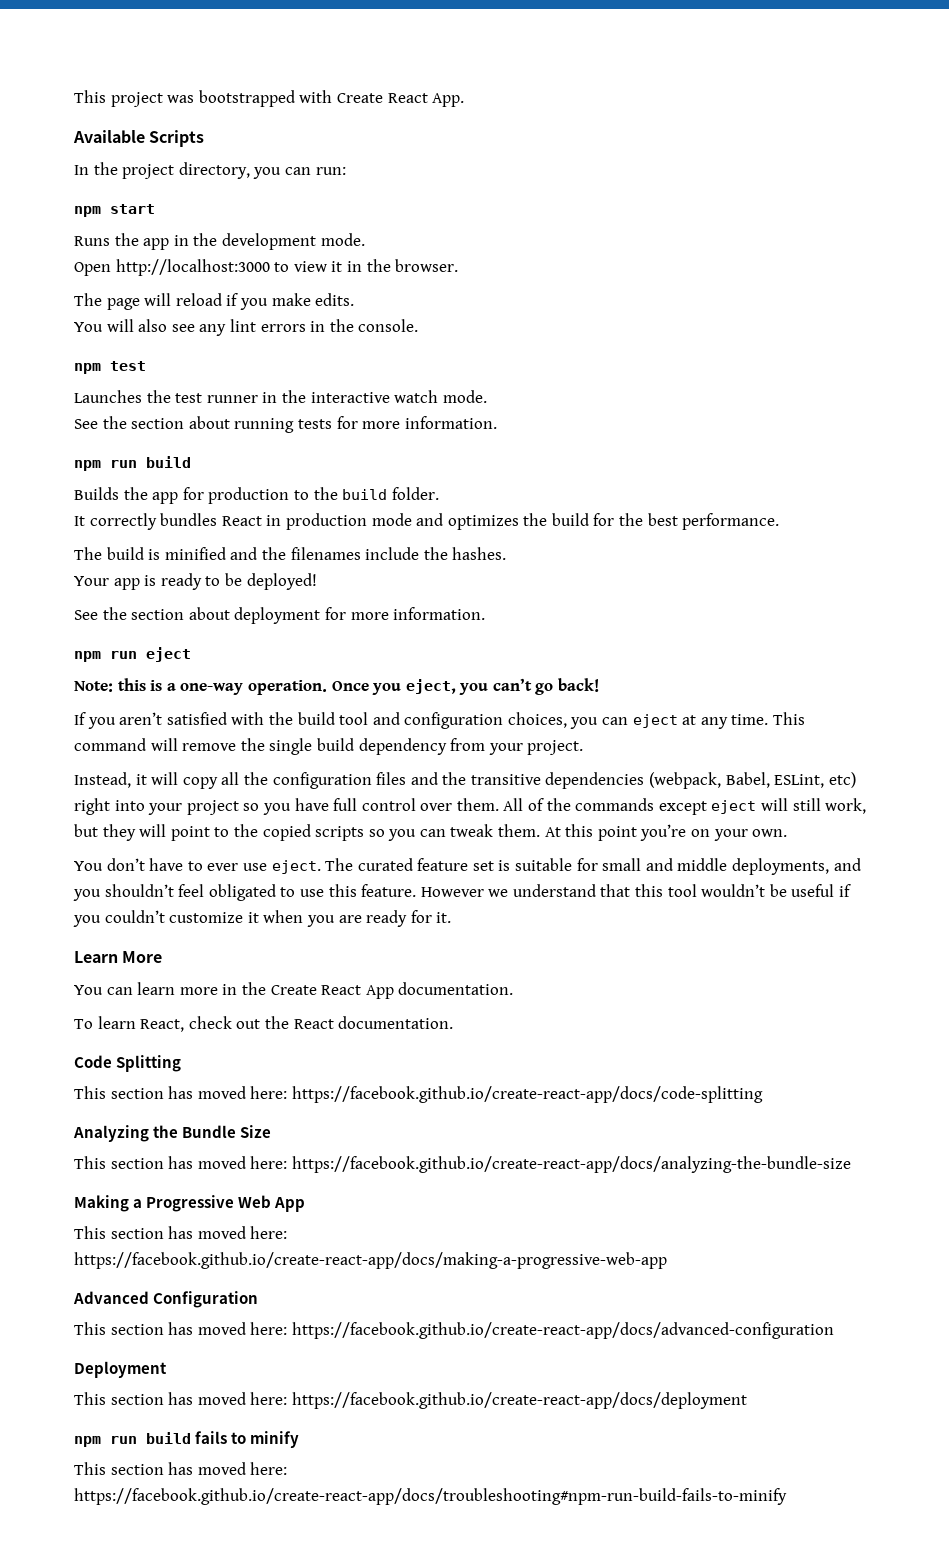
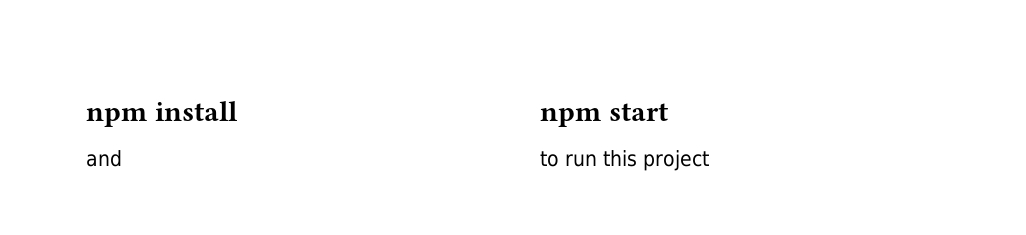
- This project was bootstrapped with Create React App.
- Available Scripts
- In the project directory, you can run:
+ npm install
+ and
  npm start
- Runs the app in the development mode.
- Open http://localhost:3000 to view it in the browser.
- The page will reload if you make edits.
- You will also see any lint errors in the console.
- npm test
- Launches the test runner in the interactive watch mode.
- See the section about running tests for more information.
- npm run build
- Builds the app for production to the build folder.
- It correctly bundles React in production mode and optimizes the build for the best performance.
- The build is minified and the filenames include the hashes.
- Your app is ready to be deployed!
- See the section about deployment for more information.
- npm run eject
- Note: this is a one-way operation. Once you eject, you can’t go back!
- If you aren’t satisfied with the build tool and configuration choices, you can eject at any time. This command will remove the single build dependency from your project.
- Instead, it will copy all the configuration files and the transitive dependencies (webpack, Babel, ESLint, etc) right into your project so you have full control over them. All of the commands except eject will still work, but they will point to the copied scripts so you can tweak them. At this point you’re on your own.
- You don’t have to ever use eject. The curated feature set is suitable for small and middle deployments, and you shouldn’t feel obligated to use this feature. However we understand that this tool wouldn’t be useful if you couldn’t customize it when you are ready for it.
- Learn More
- You can learn more in the Create React App documentation.
- To learn React, check out the React documentation.
- Code Splitting
- This section has moved here: https://facebook.github.io/create-react-app/docs/code-splitting
- Analyzing the Bundle Size
- This section has moved here: https://facebook.github.io/create-react-app/docs/analyzing-the-bundle-size
- Making a Progressive Web App
- This section has moved here: https://facebook.github.io/create-react-app/docs/making-a-progressive-web-app
- Advanced Configuration
- This section has moved here: https://facebook.github.io/create-react-app/docs/advanced-configuration
- Deployment
- This section has moved here: https://facebook.github.io/create-react-app/docs/deployment
- npm run build fails to minify
- This section has moved here: https://facebook.github.io/create-react-app/docs/troubleshooting#npm-run-build-fails-to-minify
+ to run this project

